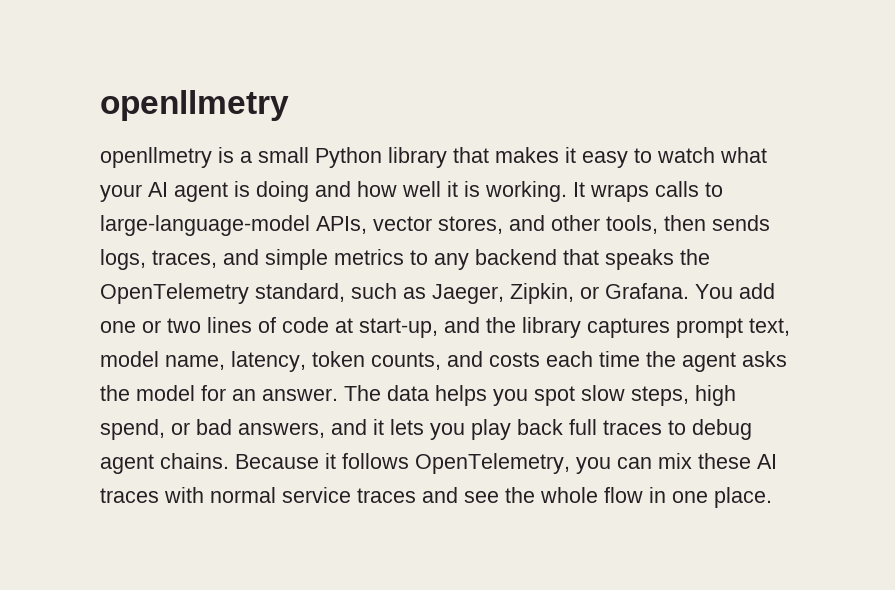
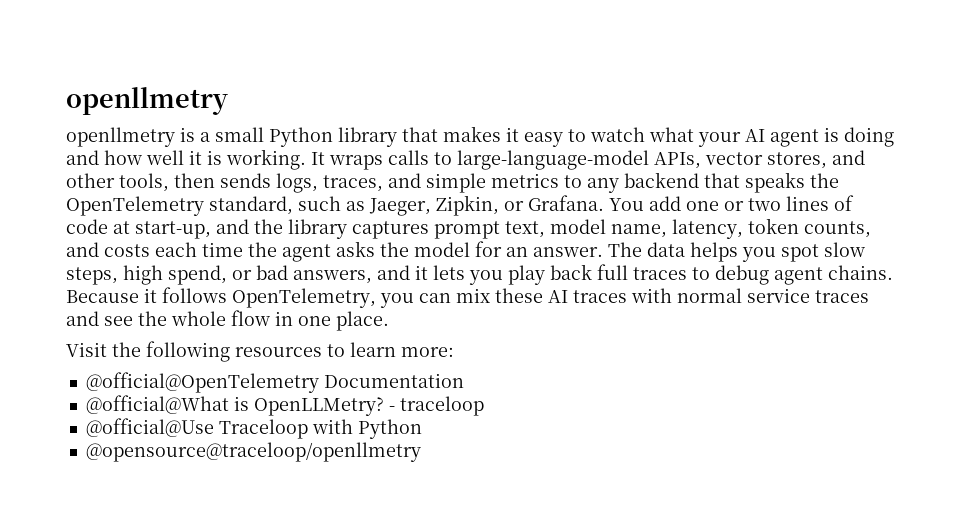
+ Visit the following resources to learn more:
+ @official@OpenTelemetry Documentation
+ @official@What is OpenLLMetry? - traceloop
+ @official@Use Traceloop with Python
+ @opensource@traceloop/openllmetry

